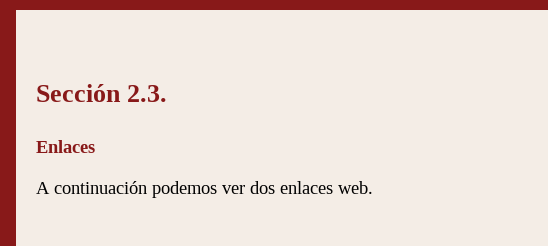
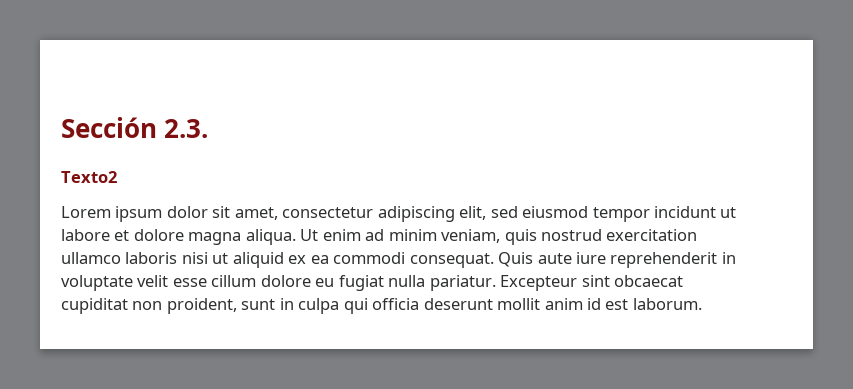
- Enlaces
- A continuación podemos ver dos enlaces web.
+ Texto2
+ Lorem ipsum dolor sit amet, consectetur adipiscing elit, sed eiusmod tempor incidunt ut labore et dolore magna aliqua. Ut enim ad minim veniam, quis nostrud exercitation ullamco laboris nisi ut aliquid ex ea commodi consequat. Quis aute iure reprehenderit in voluptate velit esse cillum dolore eu fugiat nulla pariatur. Excepteur sint obcaecat cupiditat non proident, sunt in culpa qui officia deserunt mollit anim id est laborum.

